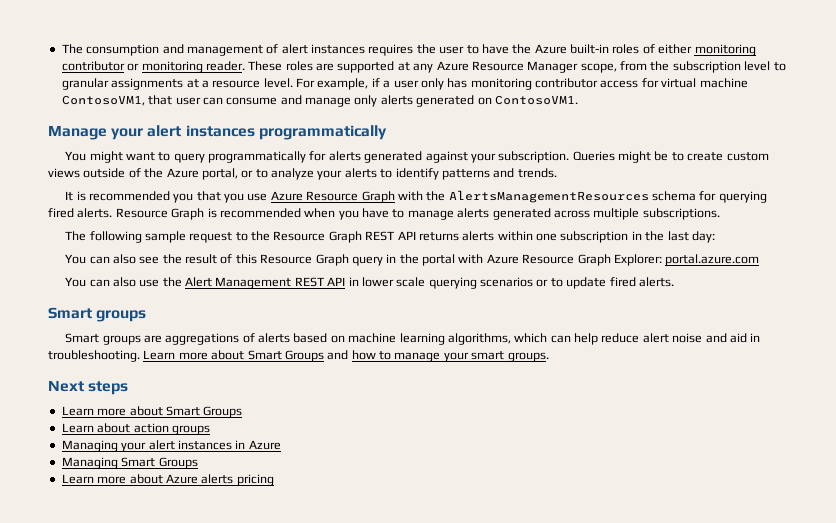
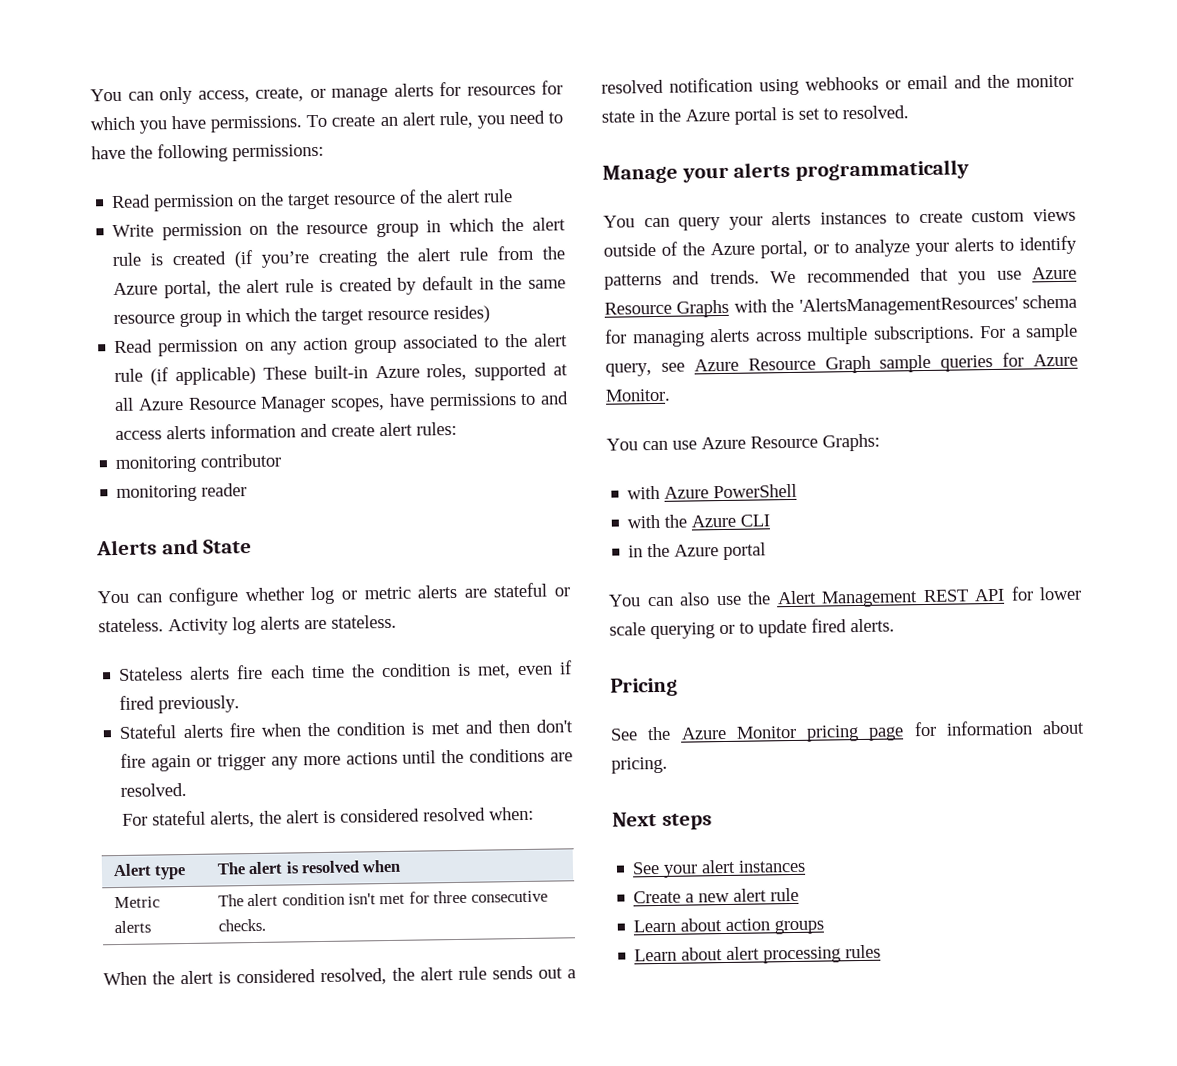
- The consumption and management of alert instances requires the user to have the Azure built-in roles of either monitoring contributor or monitoring reader. These roles are supported at any Azure Resource Manager scope, from the subscription level to granular assignments at a resource level. For example, if a user only has monitoring contributor access for virtual machine ContosoVM1, that user can consume and manage only alerts generated on ContosoVM1.
+ You can only access, create, or manage alerts for resources for which you have permissions. To create an alert rule, you need to have the following permissions:
+ Read permission on the target resource of the alert rule
+ Write permission on the resource group in which the alert rule is created (if you’re creating the alert rule from the Azure portal, the alert rule is created by default in the same resource group in which the target resource resides)
+ Read permission on any action group associated to the alert rule (if applicable) These built-in Azure roles, supported at all Azure Resource Manager scopes, have permissions to and access alerts information and create alert rules:
+ monitoring contributor
+ monitoring reader
+ Alerts and State
+ You can configure whether log or metric alerts are stateful or stateless. Activity log alerts are stateless.
+ Stateless alerts fire each time the condition is met, even if fired previously.
+ Stateful alerts fire when the condition is met and then don't fire again or trigger any more actions until the conditions are resolved.
+ For stateful alerts, the alert is considered resolved when:
+ Alert type | The alert is resolved when
+ Metric alerts | The alert condition isn't met for three consecutive checks.
+ When the alert is considered resolved, the alert rule sends out a resolved notification using webhooks or email and the monitor state in the Azure portal is set to resolved.
- Manage your alert instances programmatically
+ Manage your alerts programmatically
- You might want to query programmatically for alerts generated against your subscription. Queries might be to create custom views outside of the Azure portal, or to analyze your alerts to identify patterns and trends.
- It is recommended you that you use Azure Resource Graph with the AlertsManagementResources schema for querying fired alerts. Resource Graph is recommended when you have to manage alerts generated across multiple subscriptions.
- The following sample request to the Resource Graph REST API returns alerts within one subscription in the last day:
- You can also see the result of this Resource Graph query in the portal with Azure Resource Graph Explorer: portal.azure.com
+ You can query your alerts instances to create custom views outside of the Azure portal, or to analyze your alerts to identify patterns and trends. We recommended that you use Azure Resource Graphs with the 'AlertsManagementResources' schema for managing alerts across multiple subscriptions. For a sample query, see Azure Resource Graph sample queries for Azure Monitor.
+ You can use Azure Resource Graphs:
+ with Azure PowerShell
+ with the Azure CLI
+ in the Azure portal
- You can also use the Alert Management REST API in lower scale querying scenarios or to update fired alerts.
- Smart groups
- Smart groups are aggregations of alerts based on machine learning algorithms, which can help reduce alert noise and aid in troubleshooting. Learn more about Smart Groups and how to manage your smart groups.
+ You can also use the Alert Management REST API for lower scale querying or to update fired alerts.
+ Pricing
+ See the Azure Monitor pricing page for information about pricing.
  Next steps
- Learn more about Smart Groups
+ See your alert instances
+ Create a new alert rule
  Learn about action groups
- Managing your alert instances in Azure
- Managing Smart Groups
- Learn more about Azure alerts pricing
+ Learn about alert processing rules

